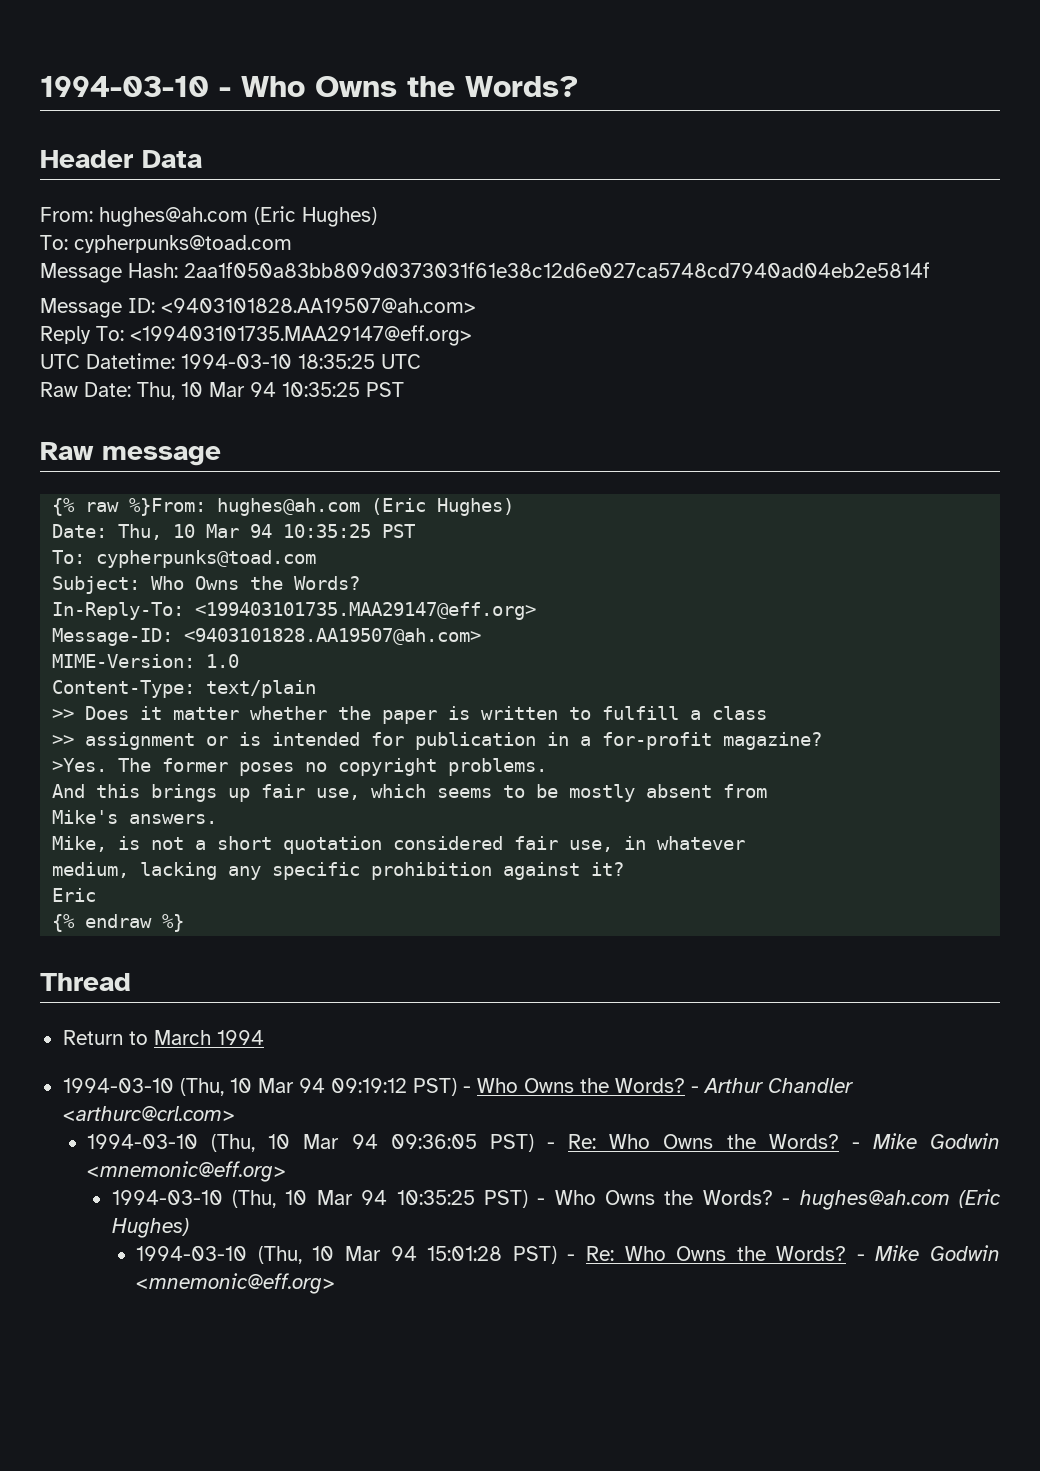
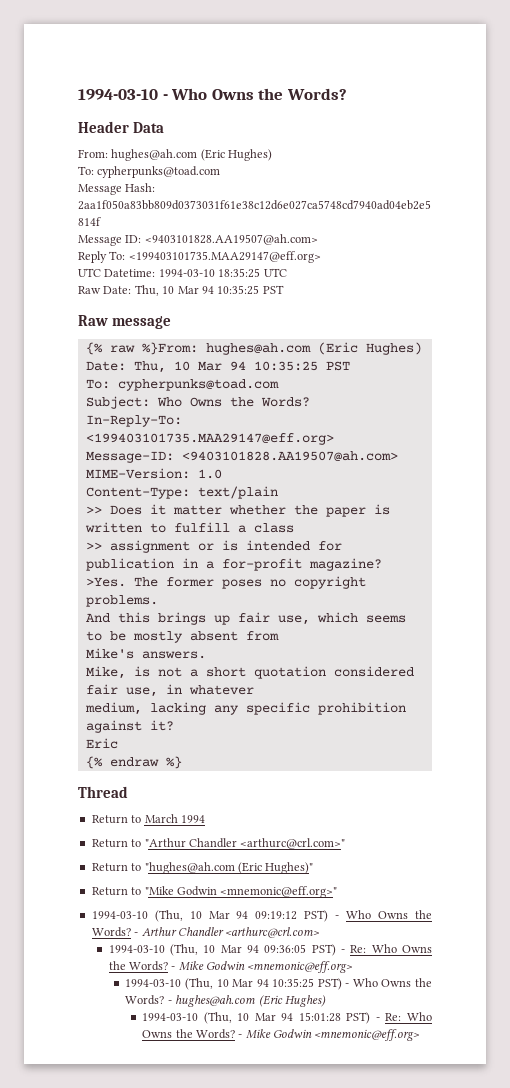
+ Return to "Arthur Chandler <arthurc@crl.com>"
+ Return to "hughes@ah.com (Eric Hughes)"
+ Return to "Mike Godwin <mnemonic@eff.org>"

